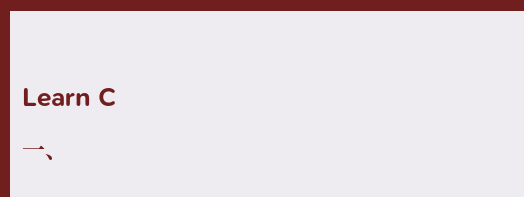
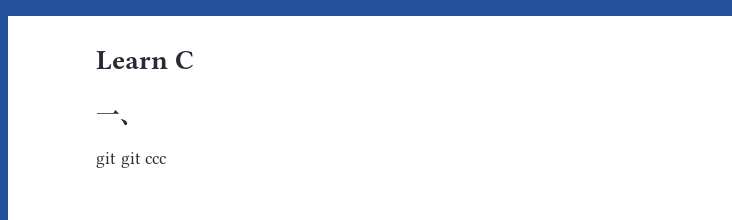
+ git git ccc

